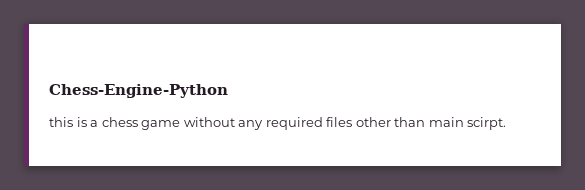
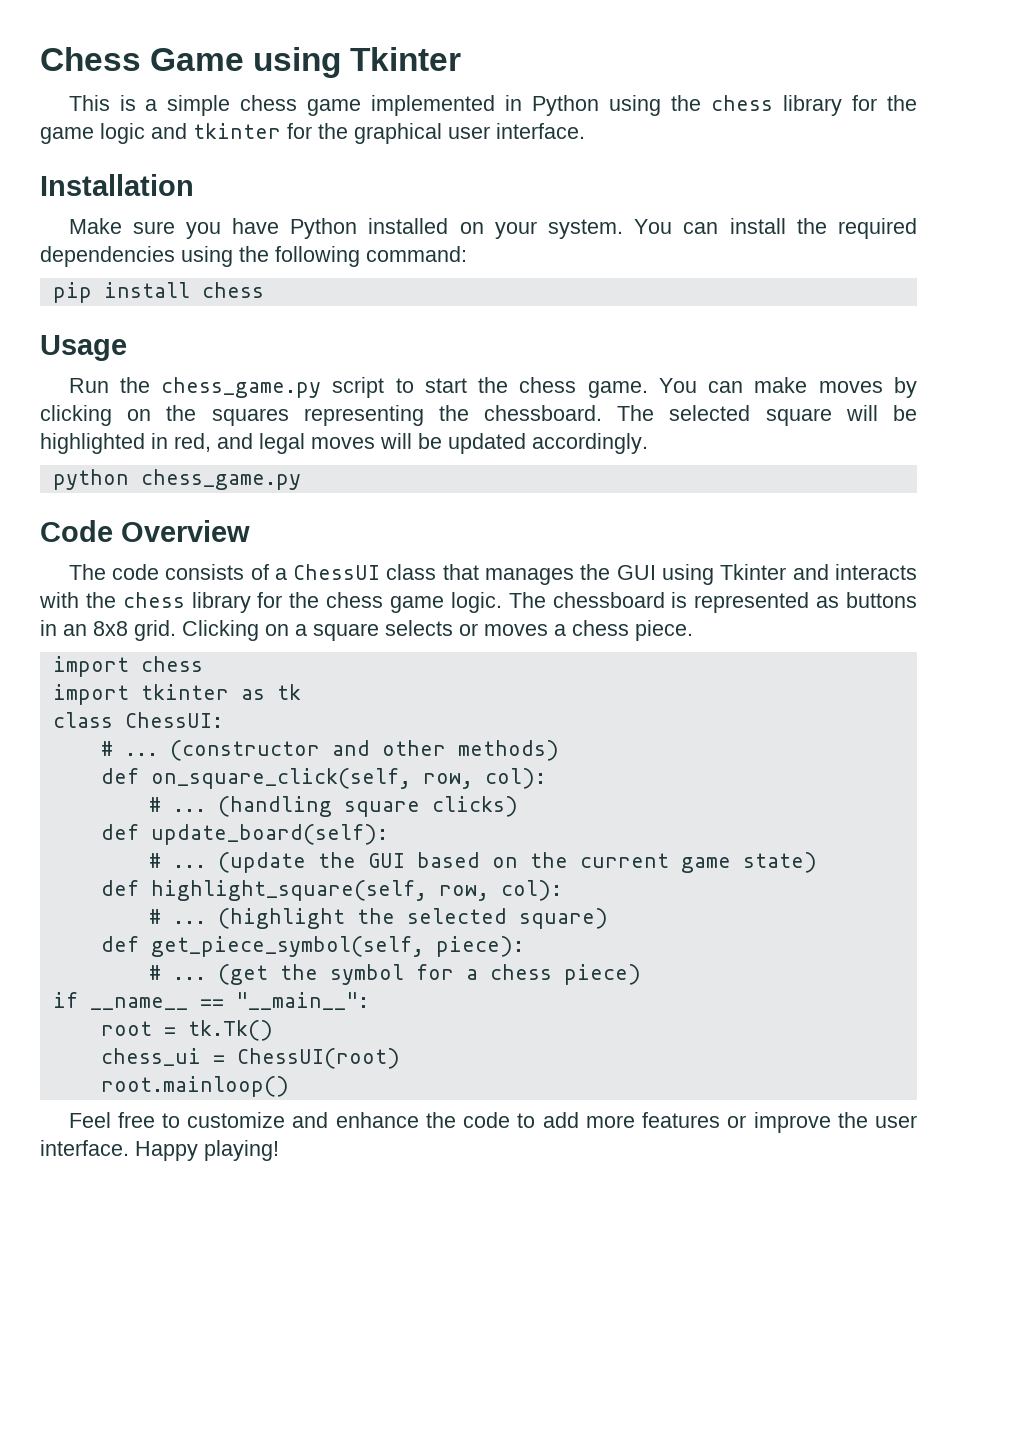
- Chess-Engine-Python
- this is a chess game without any required files other than main scirpt.
+ Chess Game using Tkinter
+ This is a simple chess game implemented in Python using the chess library for the game logic and tkinter for the graphical user interface.
+ Installation
+ Make sure you have Python installed on your system. You can install the required dependencies using the following command:
+ pip install chess
+ Usage
+ Run the chess_game.py script to start the chess game. You can make moves by clicking on the squares representing the chessboard. The selected square will be highlighted in red, and legal moves will be updated accordingly.
+ python chess_game.py
+ Code Overview
+ The code consists of a ChessUI class that manages the GUI using Tkinter and interacts with the chess library for the chess game logic. The chessboard is represented as buttons in an 8x8 grid. Clicking on a square selects or moves a chess piece.
+ import chess
+ import tkinter as tk
+ class ChessUI:
+ # ... (constructor and other methods)
+ def on_square_click(self, row, col):
+ # ... (handling square clicks)
+ def update_board(self):
+ # ... (update the GUI based on the current game state)
+ def highlight_square(self, row, col):
+ # ... (highlight the selected square)
+ def get_piece_symbol(self, piece):
+ # ... (get the symbol for a chess piece)
+ if __name__ == "__main__":
+ root = tk.Tk()
+ chess_ui = ChessUI(root)
+ root.mainloop()
+ Feel free to customize and enhance the code to add more features or improve the user interface. Happy playing!

